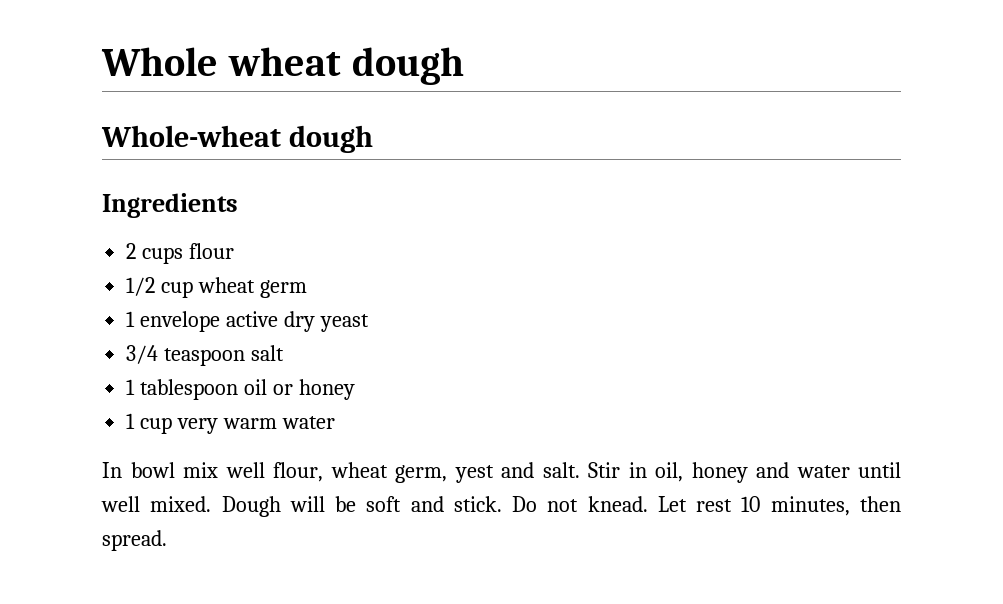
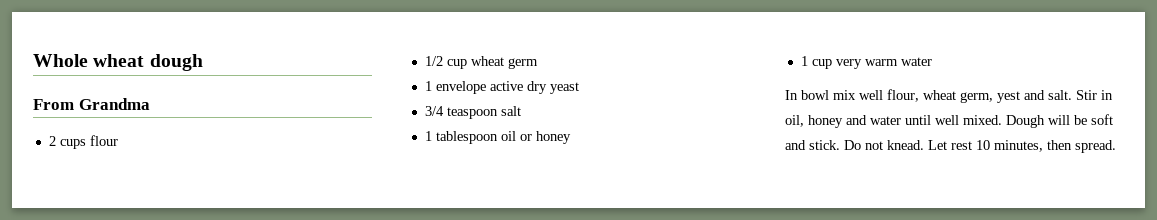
- Whole-wheat dough
- Ingredients
+ From Grandma

